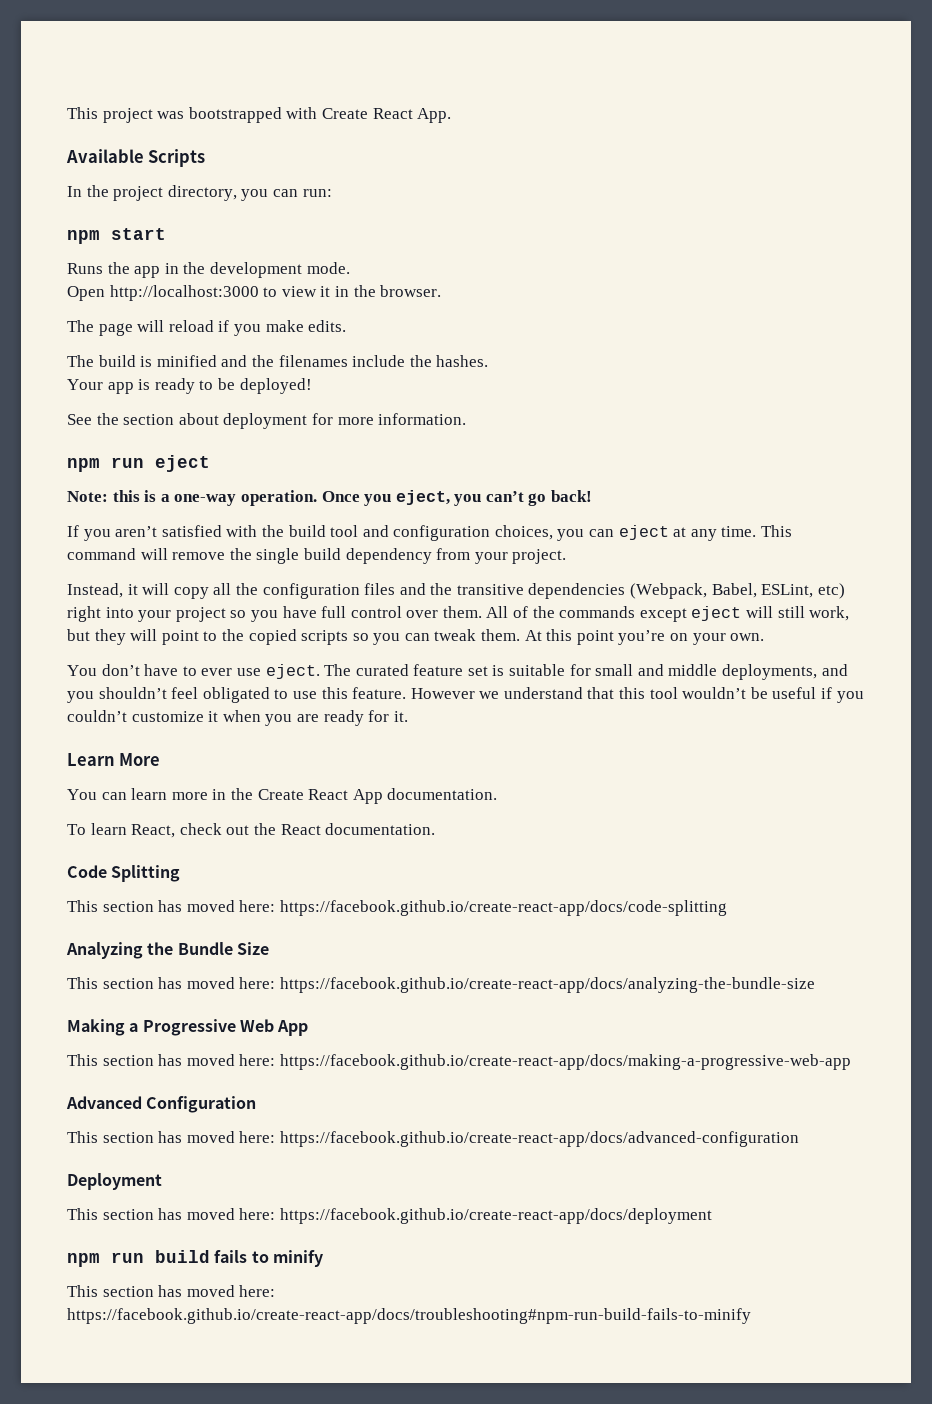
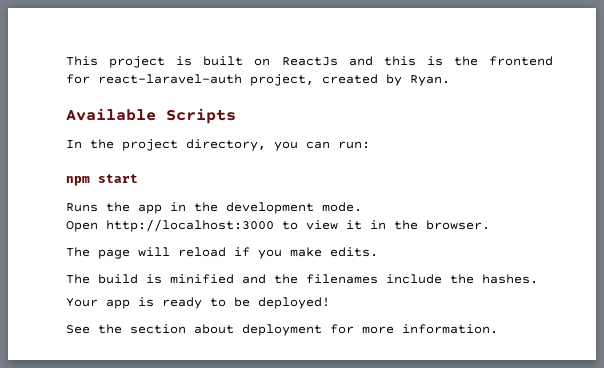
- This project was bootstrapped with Create React App.
+ This project is built on ReactJs and this is the frontend for react-laravel-auth project, created by Ryan.
- npm run eject
- Note: this is a one-way operation. Once you eject, you can’t go back!
- If you aren’t satisfied with the build tool and configuration choices, you can eject at any time. This command will remove the single build dependency from your project.
- Instead, it will copy all the configuration files and the transitive dependencies (Webpack, Babel, ESLint, etc) right into your project so you have full control over them. All of the commands except eject will still work, but they will point to the copied scripts so you can tweak them. At this point you’re on your own.
- You don’t have to ever use eject. The curated feature set is suitable for small and middle deployments, and you shouldn’t feel obligated to use this feature. However we understand that this tool wouldn’t be useful if you couldn’t customize it when you are ready for it.
- Learn More
- You can learn more in the Create React App documentation.
- To learn React, check out the React documentation.
- Code Splitting
- This section has moved here: https://facebook.github.io/create-react-app/docs/code-splitting
- Analyzing the Bundle Size
- This section has moved here: https://facebook.github.io/create-react-app/docs/analyzing-the-bundle-size
- Making a Progressive Web App
- This section has moved here: https://facebook.github.io/create-react-app/docs/making-a-progressive-web-app
- Advanced Configuration
- This section has moved here: https://facebook.github.io/create-react-app/docs/advanced-configuration
- Deployment
- This section has moved here: https://facebook.github.io/create-react-app/docs/deployment
- npm run build fails to minify
- This section has moved here: https://facebook.github.io/create-react-app/docs/troubleshooting#npm-run-build-fails-to-minify

